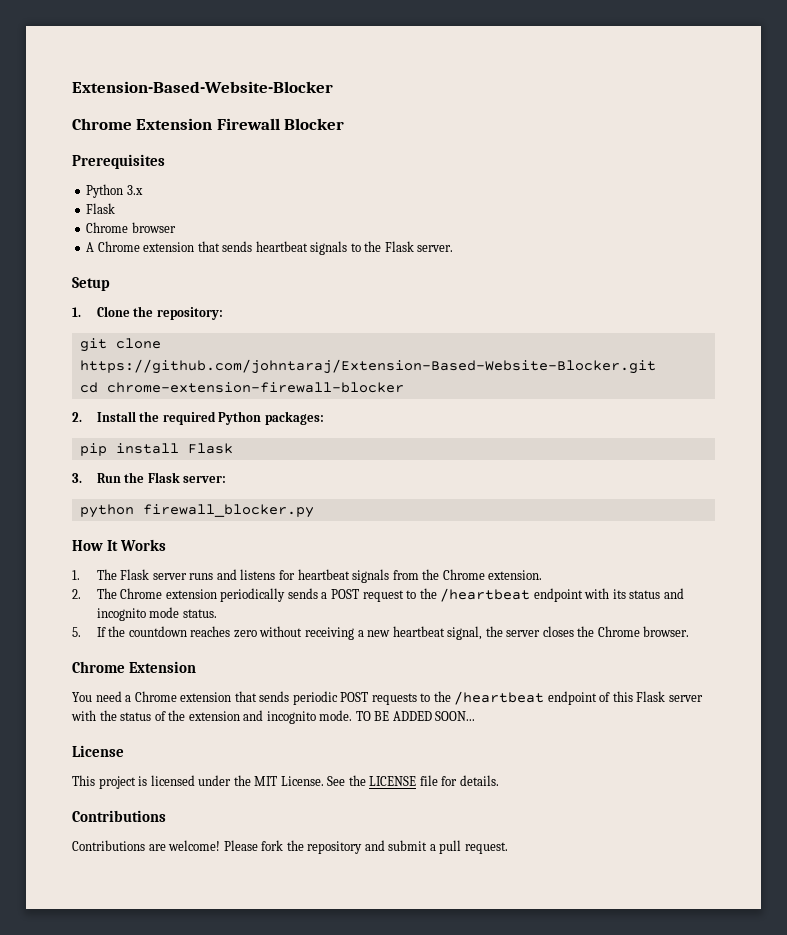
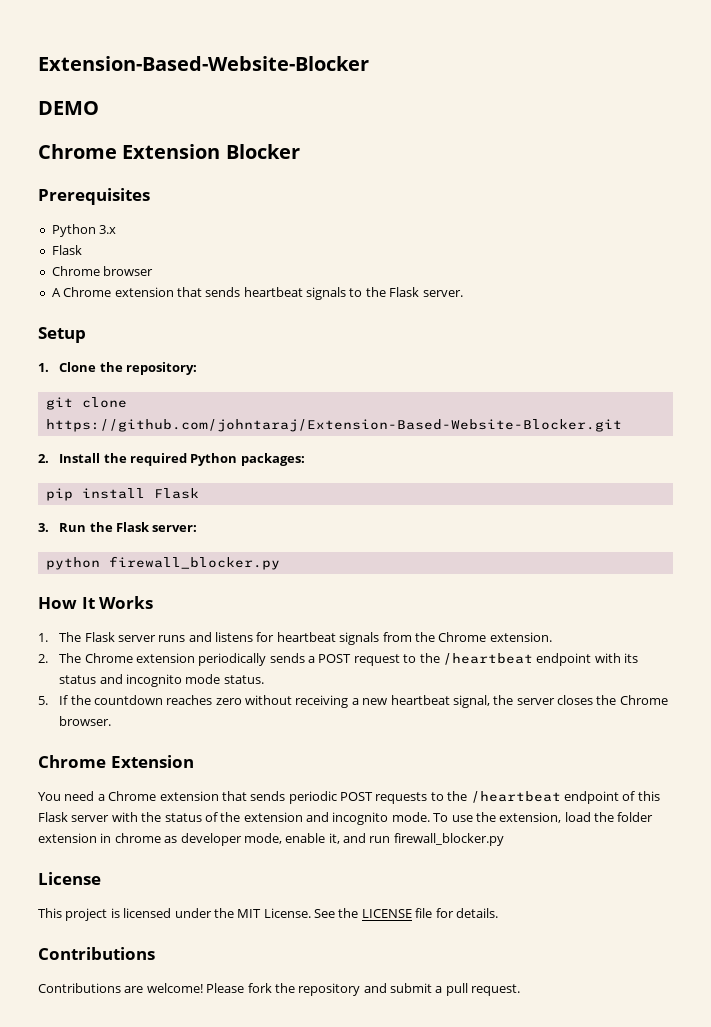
- Chrome Extension Firewall Blocker
+ DEMO
+ Chrome Extension Blocker
- cd chrome-extension-firewall-blocker
- TO BE ADDED SOON...
+ To use the extension, load the folder extension in chrome as developer mode, enable it, and run firewall_blocker.py

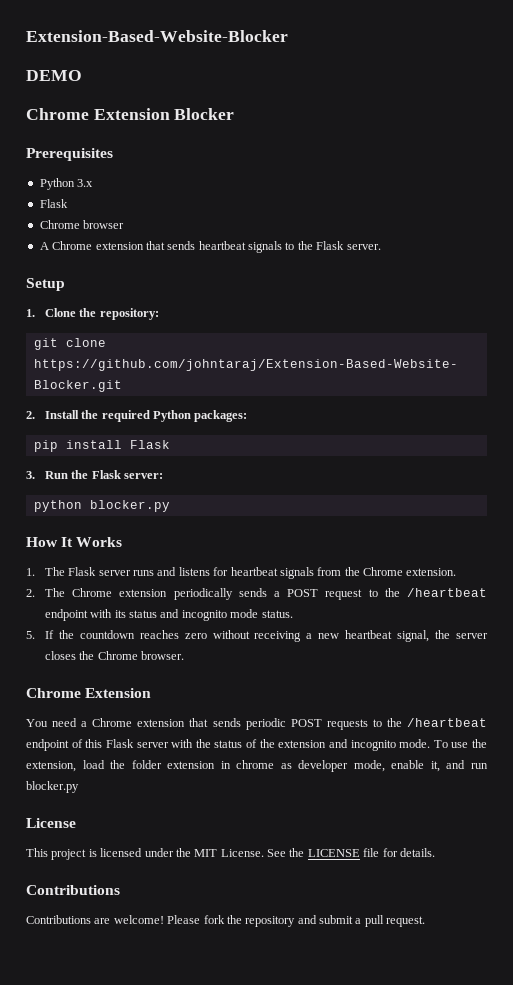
- python firewall_blocker.py
+ python blocker.py
- To use the extension, load the folder extension in chrome as developer mode, enable it, and run firewall_blocker.py
+ To use the extension, load the folder extension in chrome as developer mode, enable it, and run blocker.py

